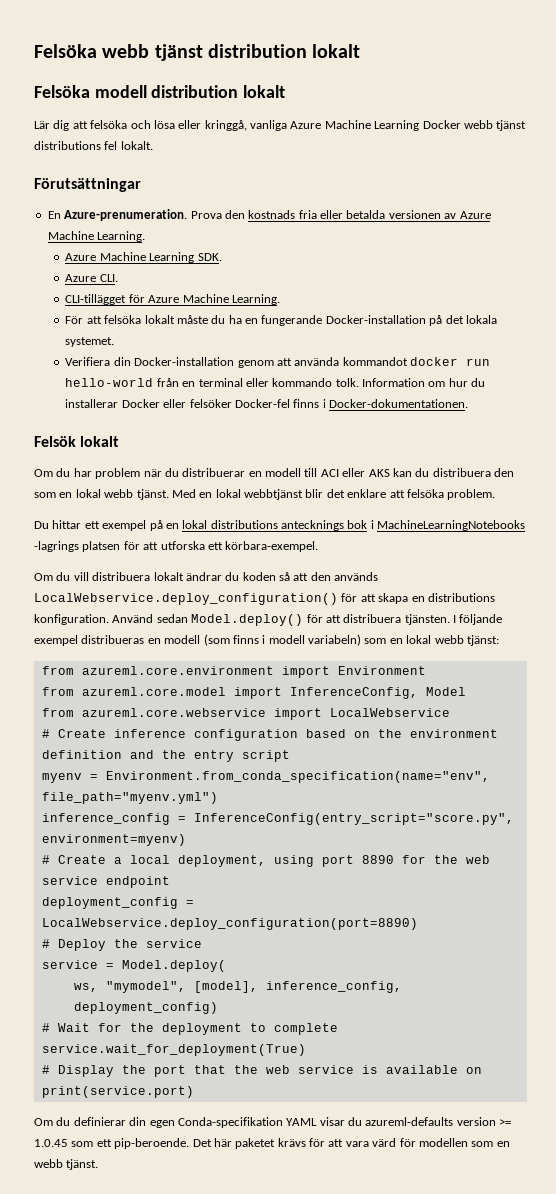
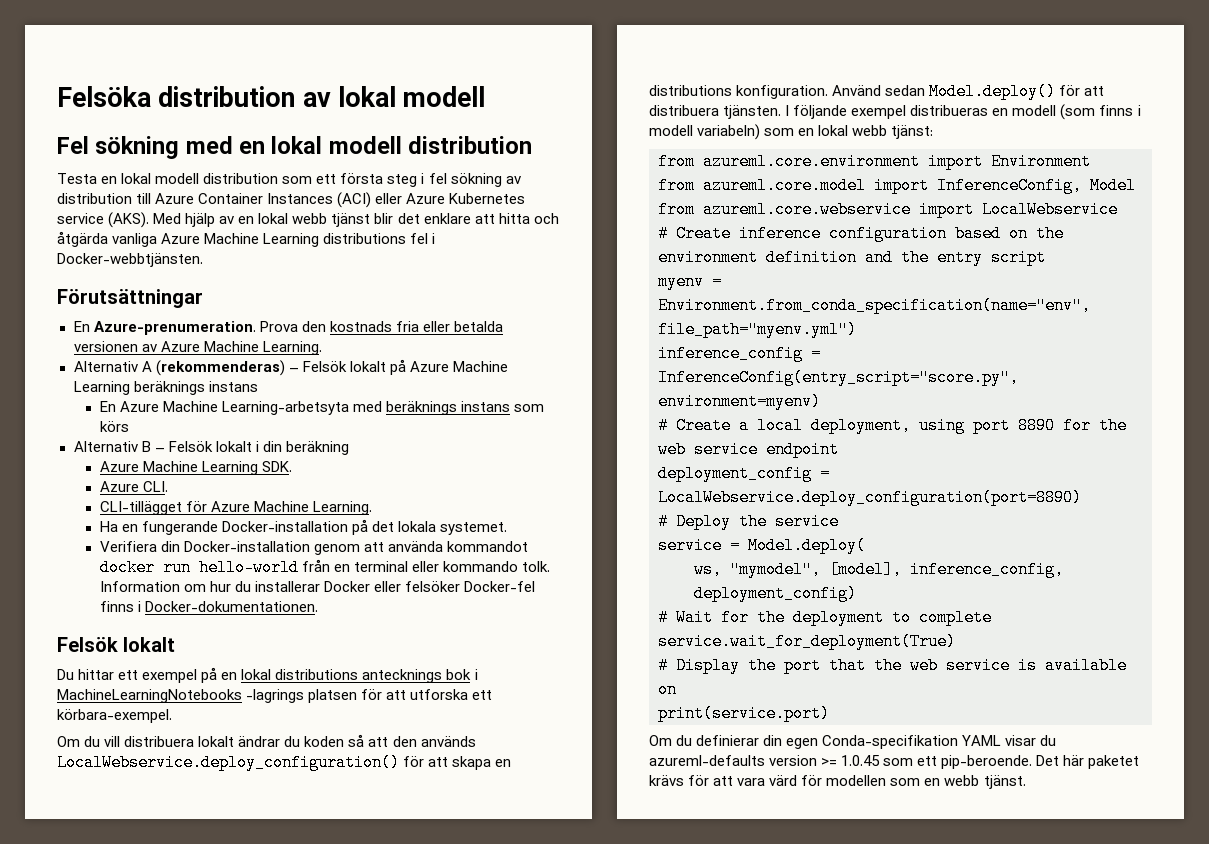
- Felsöka webb tjänst distribution lokalt
- Felsöka modell distribution lokalt
- Lär dig att felsöka och lösa eller kringgå, vanliga Azure Machine Learning Docker webb tjänst distributions fel lokalt.
+ Felsöka distribution av lokal modell
+ Fel sökning med en lokal modell distribution
+ Testa en lokal modell distribution som ett första steg i fel sökning av distribution till Azure Container Instances (ACI) eller Azure Kubernetes service (AKS). Med hjälp av en lokal webb tjänst blir det enklare att hitta och åtgärda vanliga Azure Machine Learning distributions fel i Docker-webbtjänsten.
+ Alternativ A (rekommenderas) – Felsök lokalt på Azure Machine Learning beräknings instans
+ En Azure Machine Learning-arbetsyta med beräknings instans som körs
+ Alternativ B – Felsök lokalt i din beräkning
- För att felsöka lokalt måste du ha en fungerande Docker-installation på det lokala systemet.
+ Ha en fungerande Docker-installation på det lokala systemet.
- Om du har problem när du distribuerar en modell till ACI eller AKS kan du distribuera den som en lokal webb tjänst. Med en lokal webbtjänst blir det enklare att felsöka problem.

